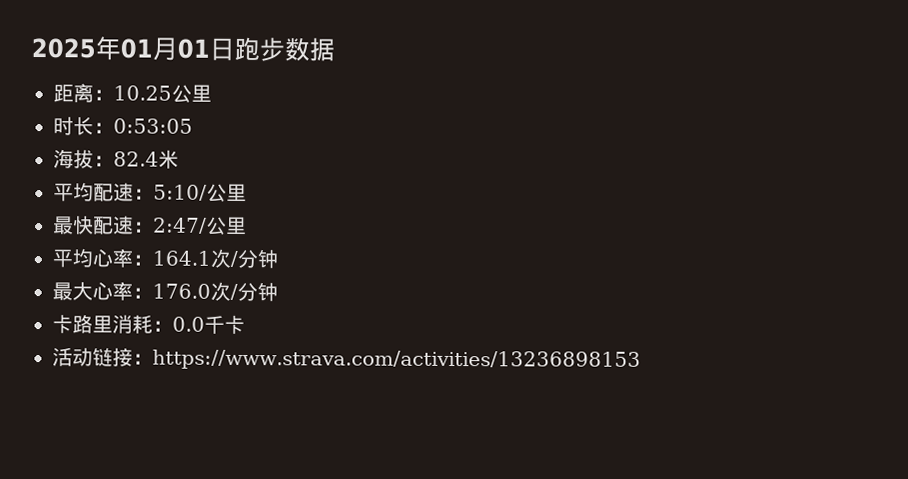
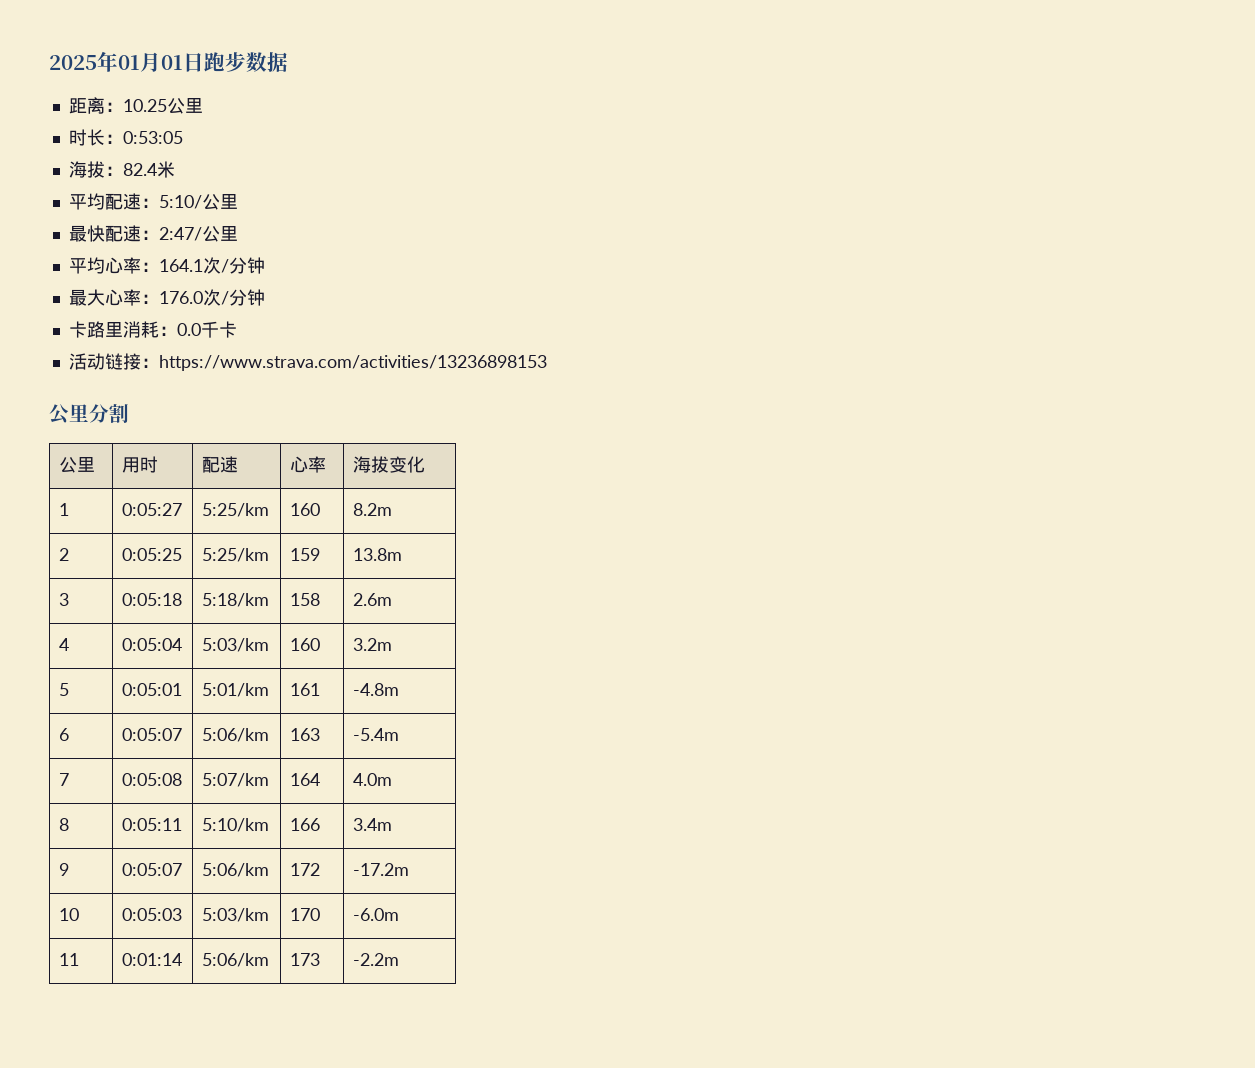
+ 公里分割
+ 公里 | 用时 | 配速 | 心率 | 海拔变化
+ 1 | 0:05:27 | 5:25/km | 160 | 8.2m
+ 2 | 0:05:25 | 5:25/km | 159 | 13.8m
+ 3 | 0:05:18 | 5:18/km | 158 | 2.6m
+ 4 | 0:05:04 | 5:03/km | 160 | 3.2m
+ 5 | 0:05:01 | 5:01/km | 161 | -4.8m
+ 6 | 0:05:07 | 5:06/km | 163 | -5.4m
+ 7 | 0:05:08 | 5:07/km | 164 | 4.0m
+ 8 | 0:05:11 | 5:10/km | 166 | 3.4m
+ 9 | 0:05:07 | 5:06/km | 172 | -17.2m
+ 10 | 0:05:03 | 5:03/km | 170 | -6.0m
+ 11 | 0:01:14 | 5:06/km | 173 | -2.2m

